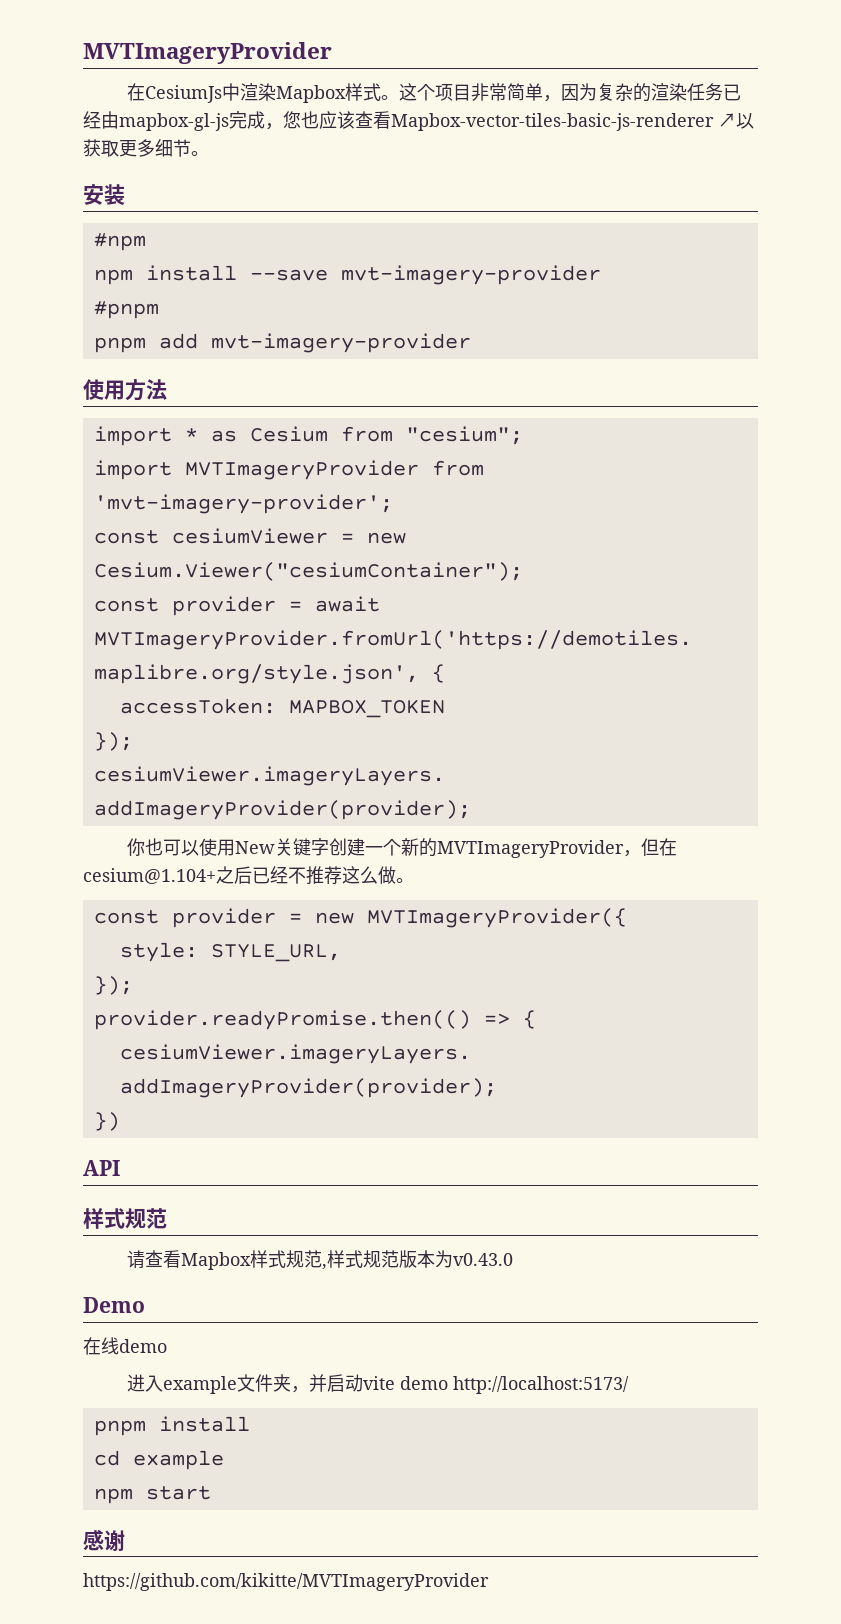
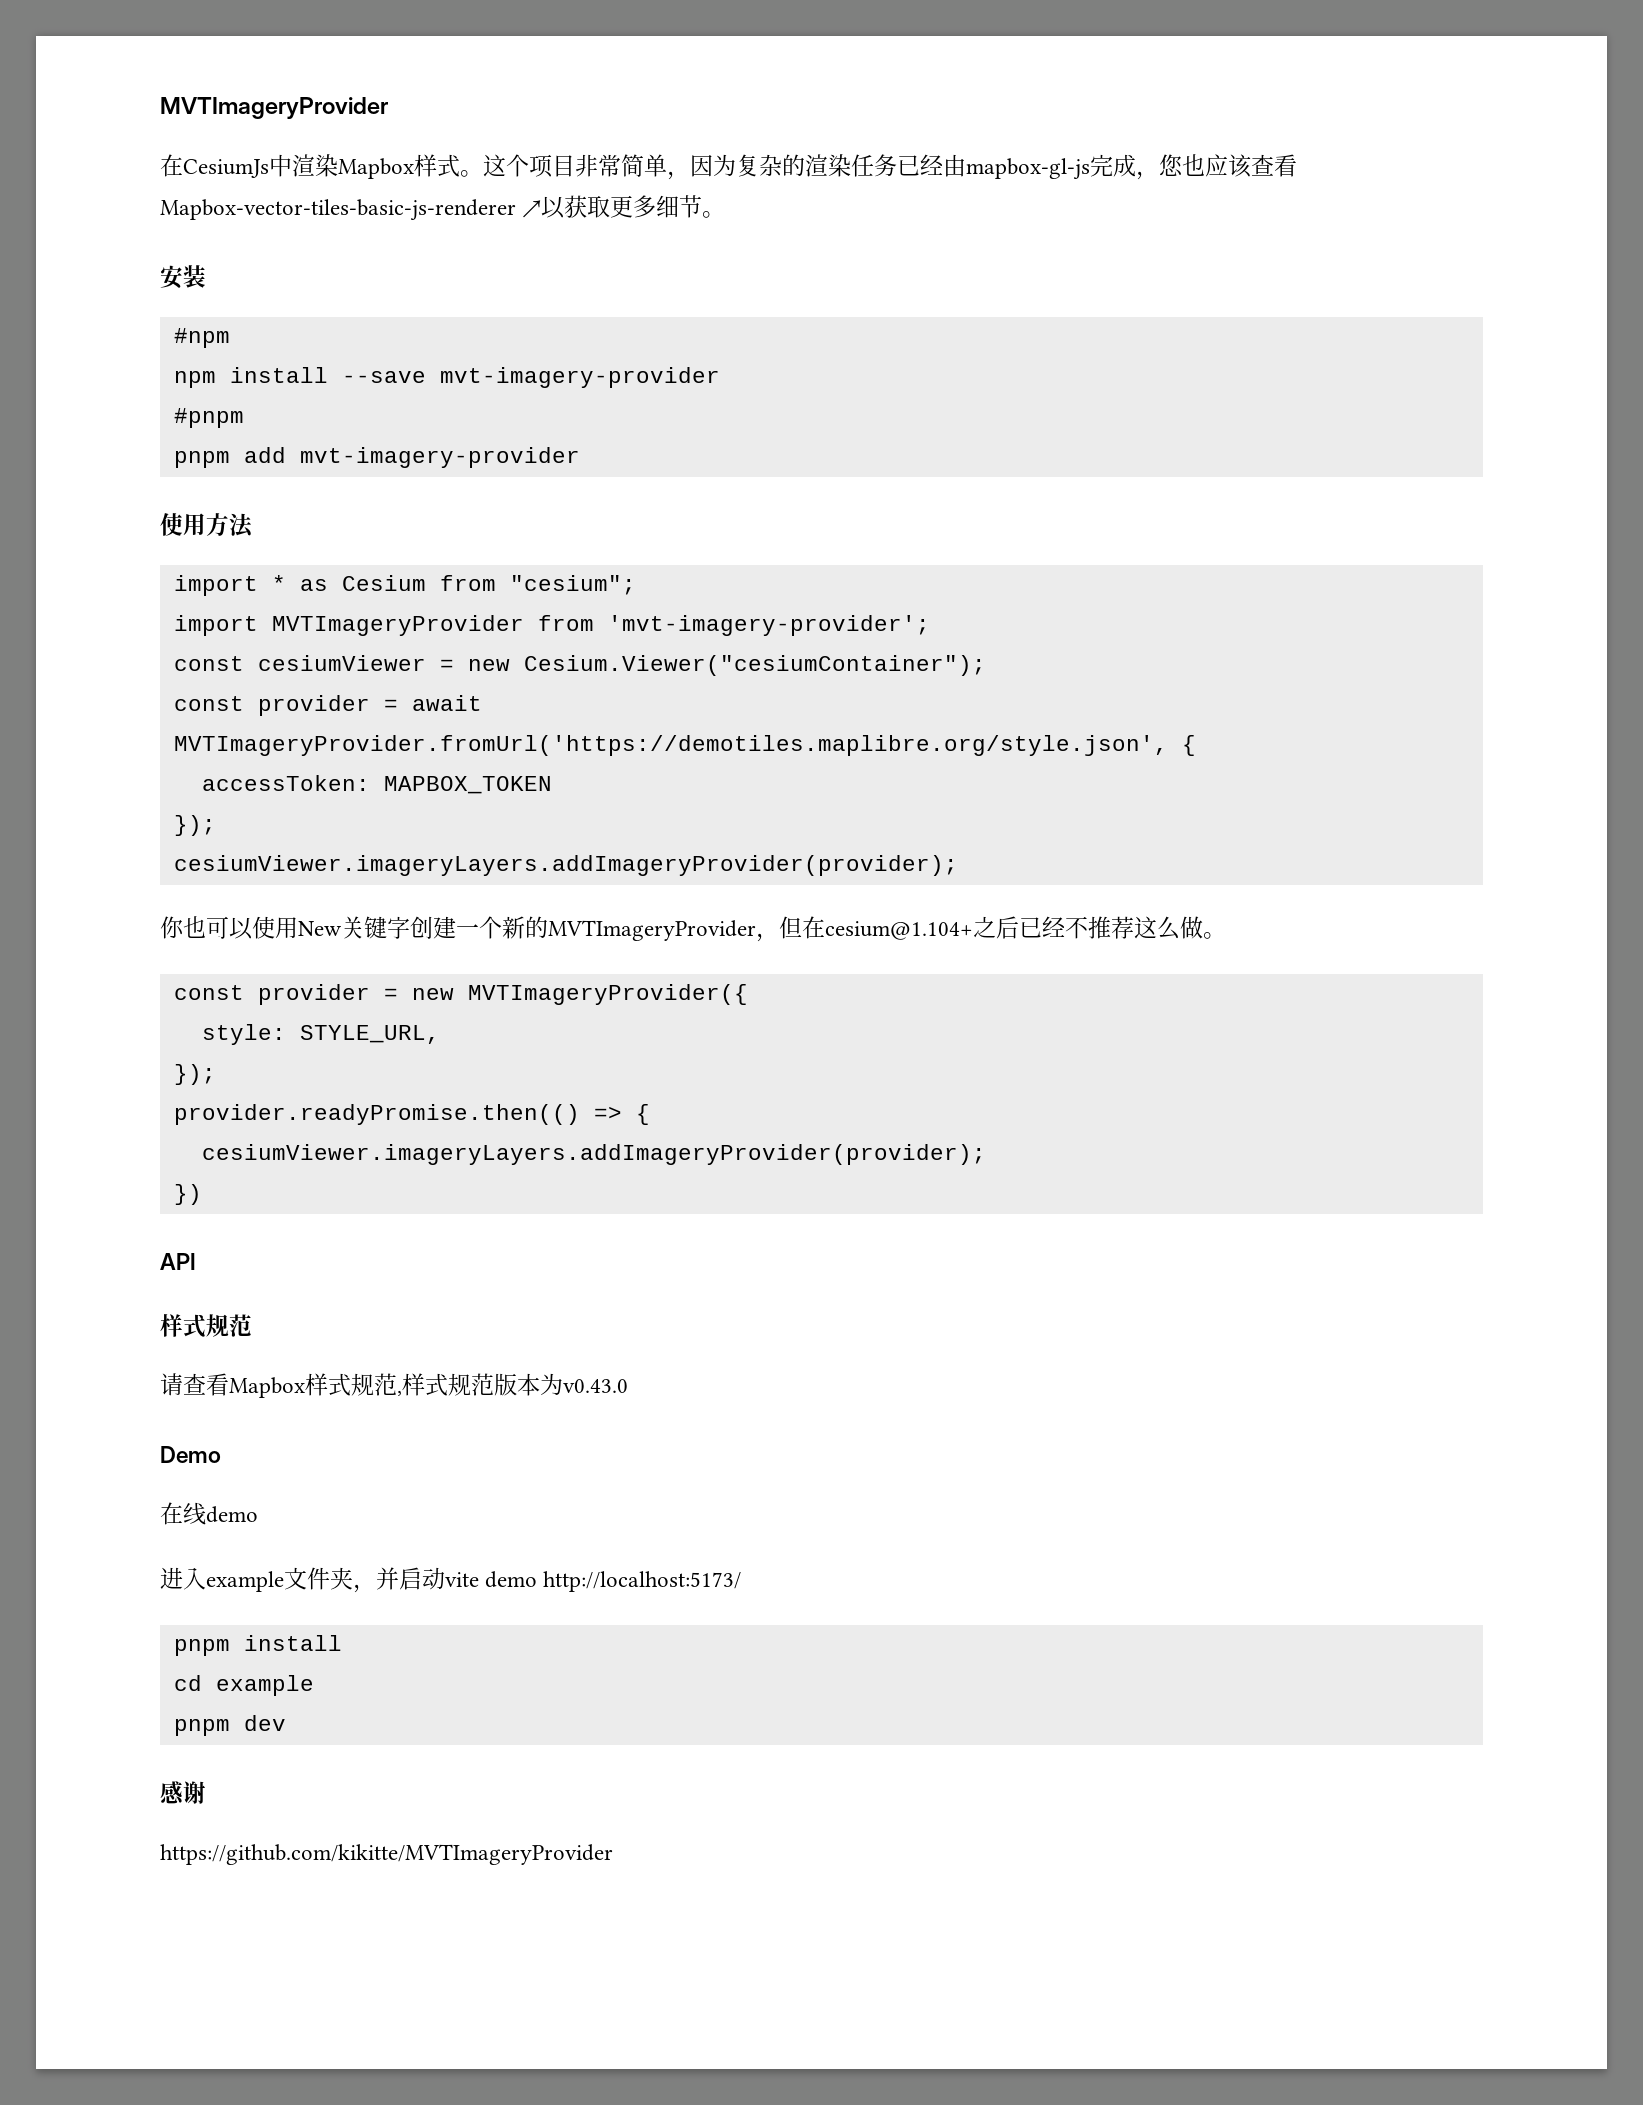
- npm start
+ pnpm dev

